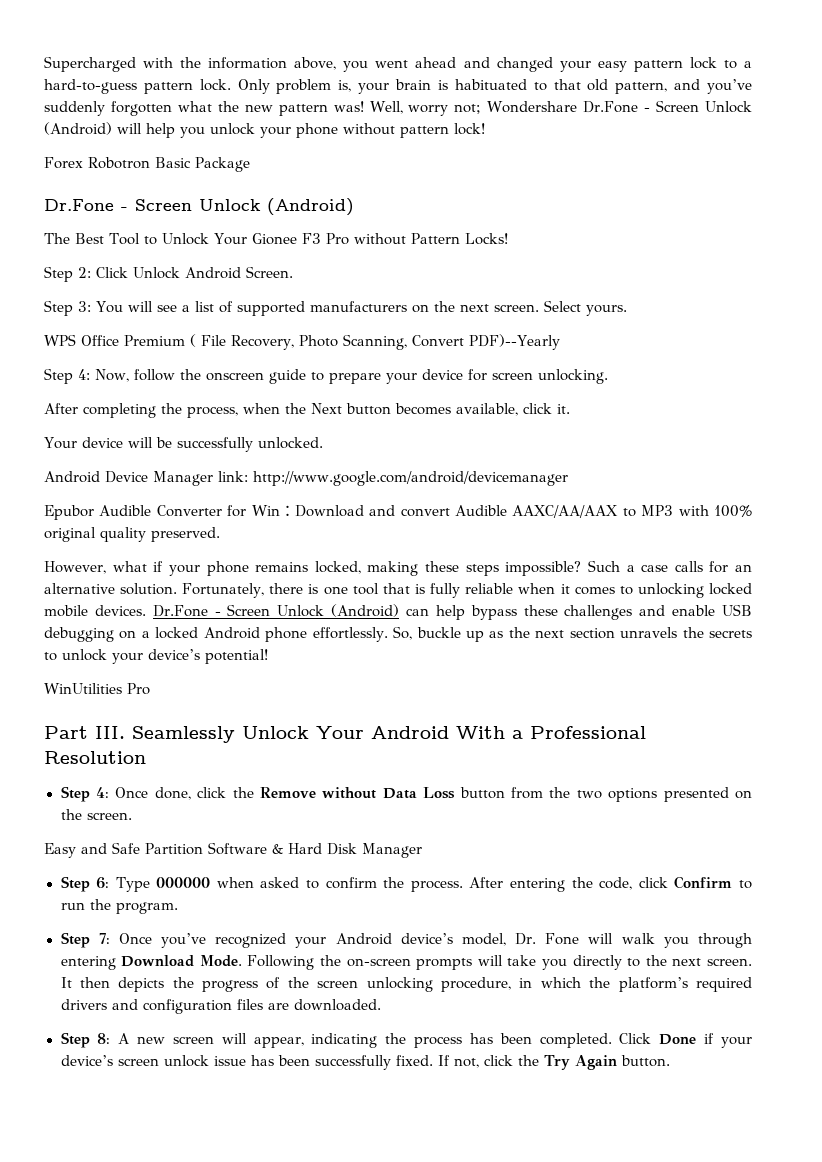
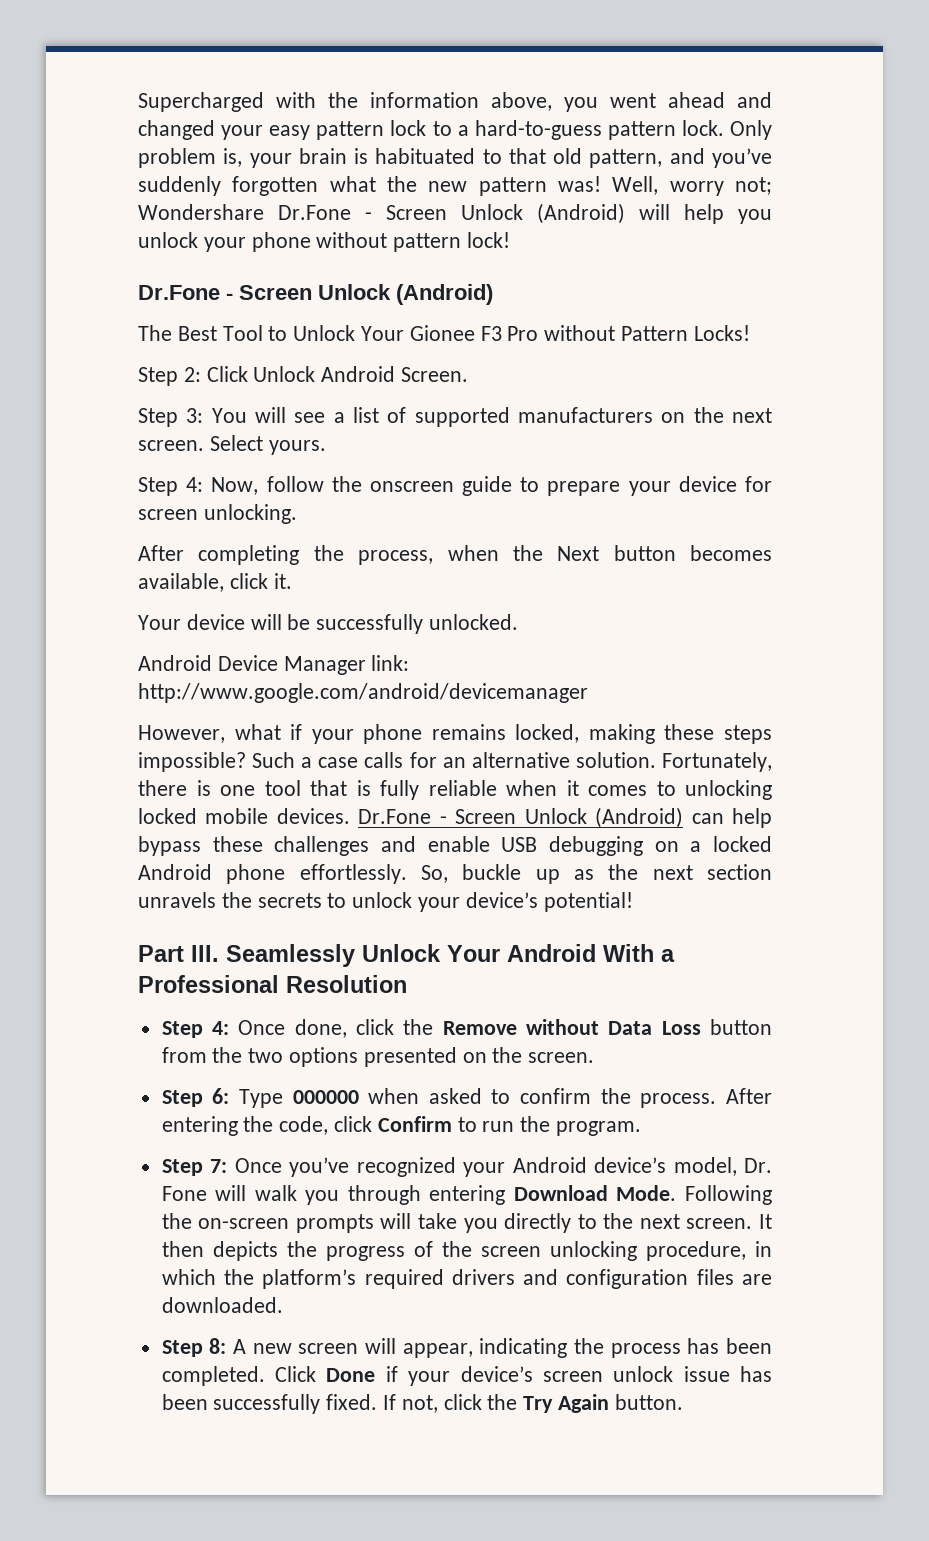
- Forex Robotron Basic Package
- WPS Office Premium ( File Recovery, Photo Scanning, Convert PDF)--Yearly
- Epubor Audible Converter for Win：Download and convert Audible AAXC/AA/AAX to MP3 with 100% original quality preserved.
- WinUtilities Pro
- Easy and Safe Partition Software & Hard Disk Manager

